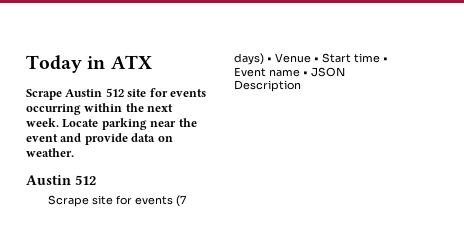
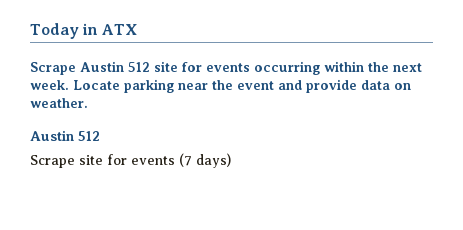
- Scrape site for events (7 days) • Venue • Start time • Event name • JSON Description
+ Scrape site for events (7 days)

